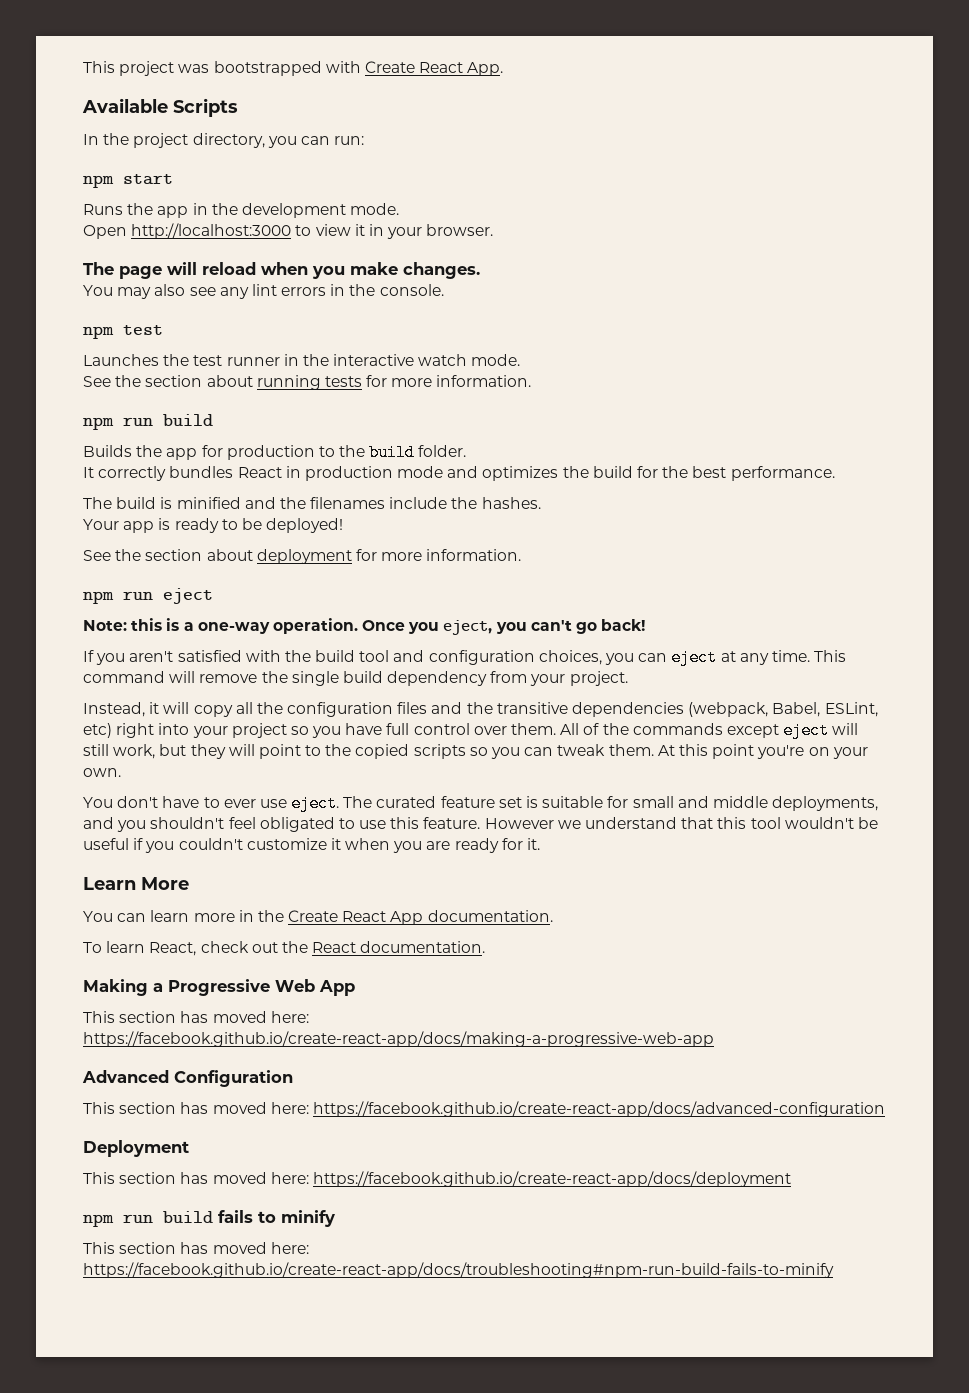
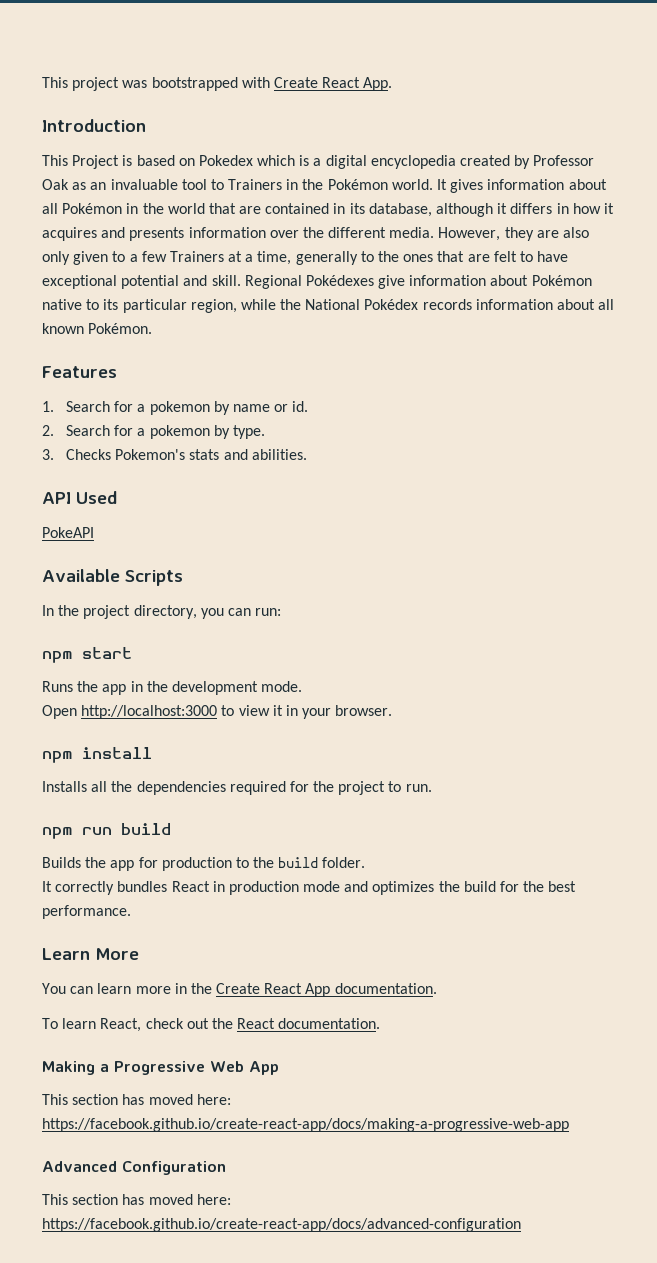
+ Introduction
+ This Project is based on Pokedex which is a digital encyclopedia created by Professor Oak as an invaluable tool to Trainers in the Pokémon world. It gives information about all Pokémon in the world that are contained in its database, although it differs in how it acquires and presents information over the different media. However, they are also only given to a few Trainers at a time, generally to the ones that are felt to have exceptional potential and skill. Regional Pokédexes give information about Pokémon native to its particular region, while the National Pokédex records information about all known Pokémon.
+ Features
+ 1. Search for a pokemon by name or id.
+ 2. Search for a pokemon by type.
+ 3. Checks Pokemon's stats and abilities.
+ API Used
+ PokeAPI
- The page will reload when you make changes.
- You may also see any lint errors in the console.
- npm test
- Launches the test runner in the interactive watch mode.
- See the section about running tests for more information.
+ npm install
+ Installs all the dependencies required for the project to run.
- The build is minified and the filenames include the hashes.
- Your app is ready to be deployed!
- See the section about deployment for more information.
- npm run eject
- Note: this is a one-way operation. Once you eject, you can't go back!
- If you aren't satisfied with the build tool and configuration choices, you can eject at any time. This command will remove the single build dependency from your project.
- Instead, it will copy all the configuration files and the transitive dependencies (webpack, Babel, ESLint, etc) right into your project so you have full control over them. All of the commands except eject will still work, but they will point to the copied scripts so you can tweak them. At this point you're on your own.
- You don't have to ever use eject. The curated feature set is suitable for small and middle deployments, and you shouldn't feel obligated to use this feature. However we understand that this tool wouldn't be useful if you couldn't customize it when you are ready for it.
- Deployment
- This section has moved here: https://facebook.github.io/create-react-app/docs/deployment
- npm run build fails to minify
- This section has moved here: https://facebook.github.io/create-react-app/docs/troubleshooting#npm-run-build-fails-to-minify

